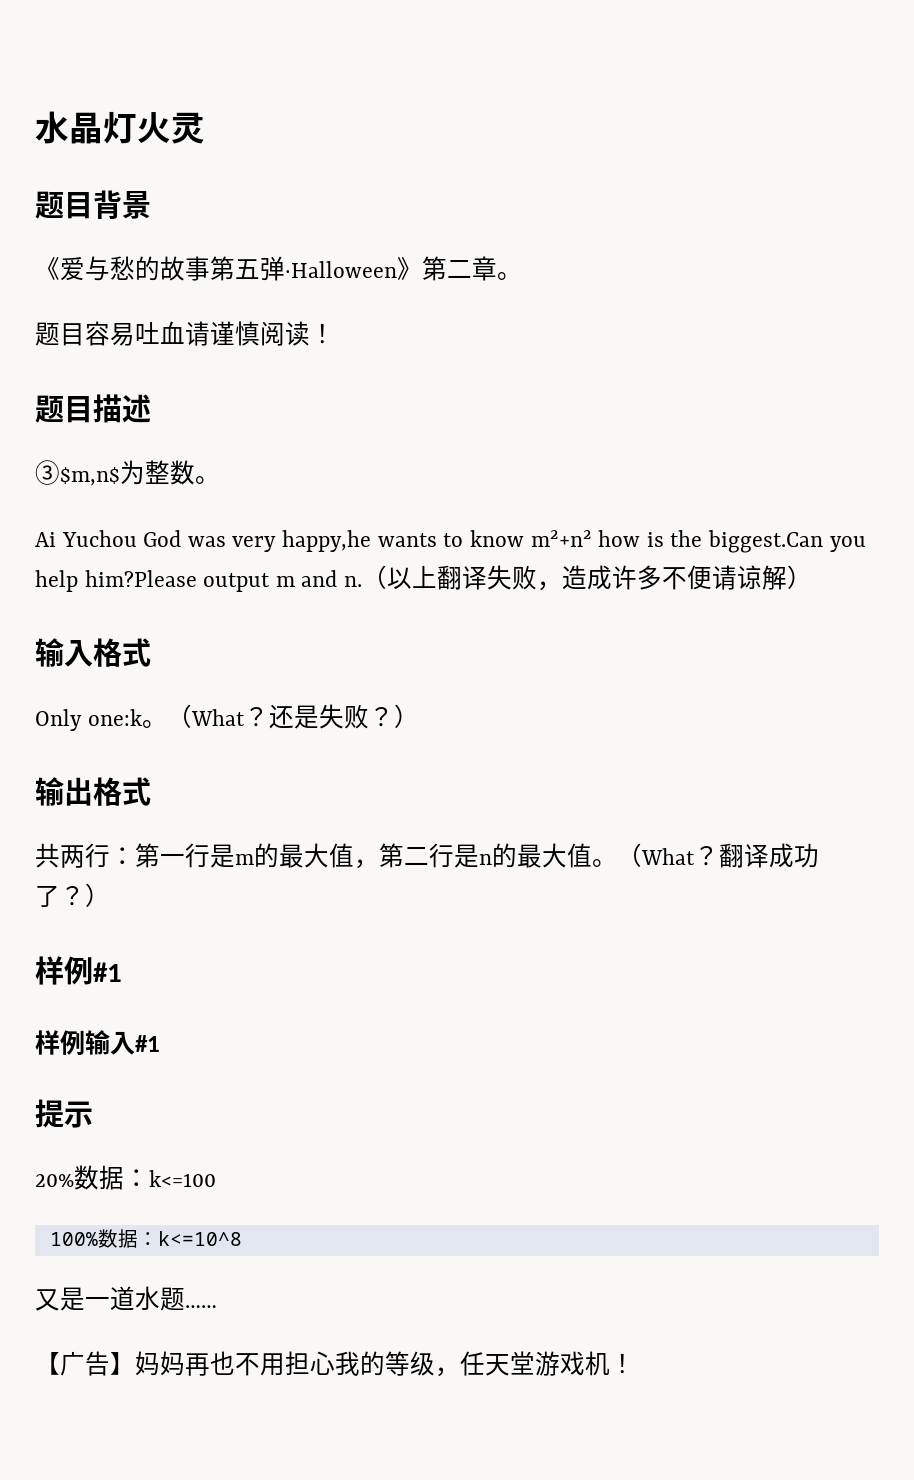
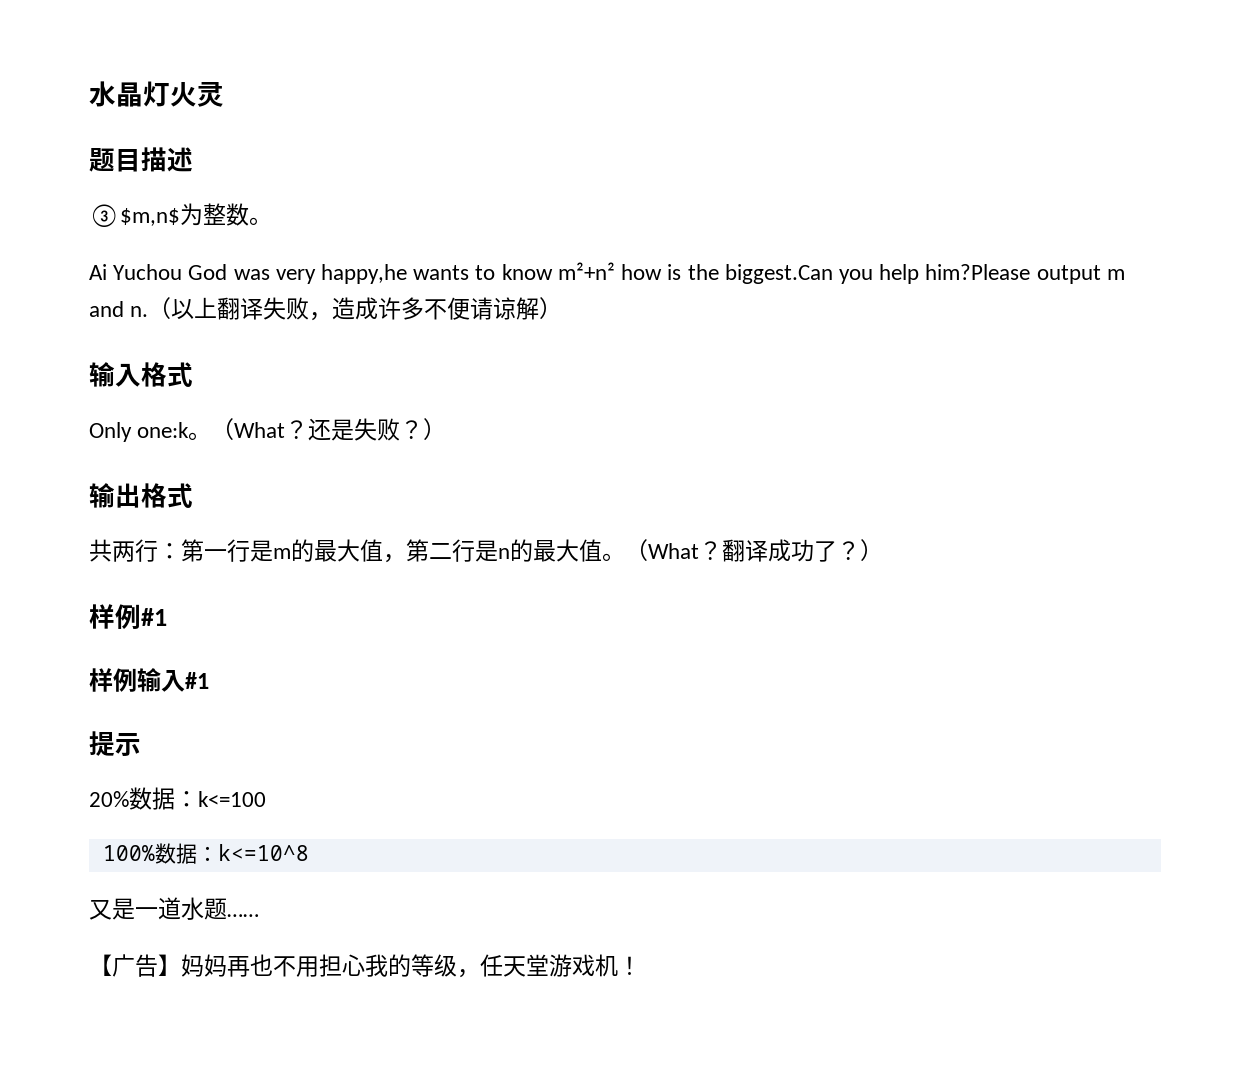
- 题目背景
- 《爱与愁的故事第五弹·Halloween》第二章。
- 题目容易吐血请谨慎阅读！

